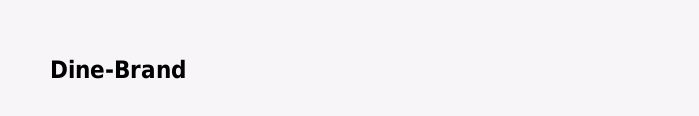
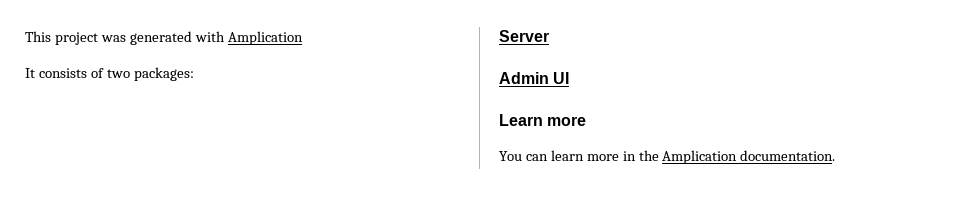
- Dine-Brand
+ This project was generated with Amplication
+ It consists of two packages:
+ Server
+ Admin UI
+ Learn more
+ You can learn more in the Amplication documentation.

